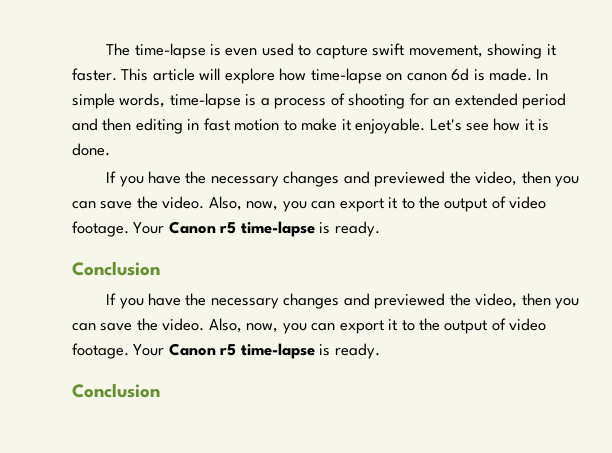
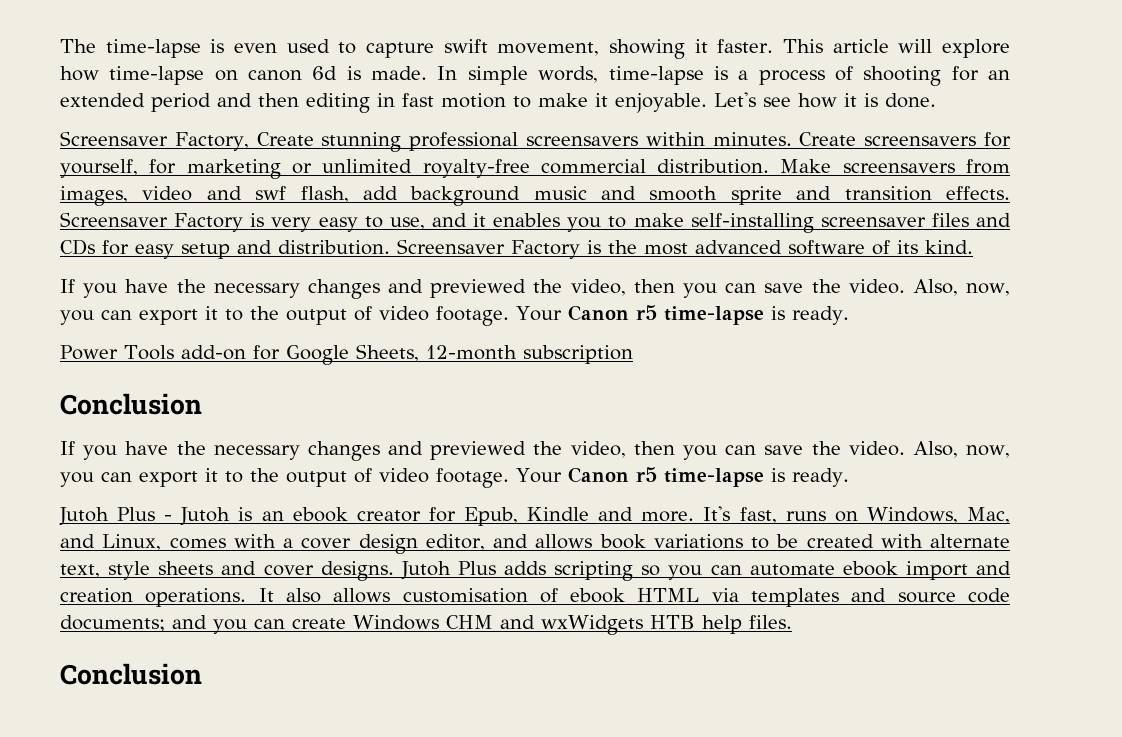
+ Screensaver Factory, Create stunning professional screensavers within minutes. Create screensavers for yourself, for marketing or unlimited royalty-free commercial distribution. Make screensavers from images, video and swf flash, add background music and smooth sprite and transition effects. Screensaver Factory is very easy to use, and it enables you to make self-installing screensaver files and CDs for easy setup and distribution. Screensaver Factory is the most advanced software of its kind.
+ Power Tools add-on for Google Sheets, 12-month subscription
+ Jutoh Plus - Jutoh is an ebook creator for Epub, Kindle and more. It's fast, runs on Windows, Mac, and Linux, comes with a cover design editor, and allows book variations to be created with alternate text, style sheets and cover designs. Jutoh Plus adds scripting so you can automate ebook import and creation operations. It also allows customisation of ebook HTML via templates and source code documents; and you can create Windows CHM and wxWidgets HTB help files.

